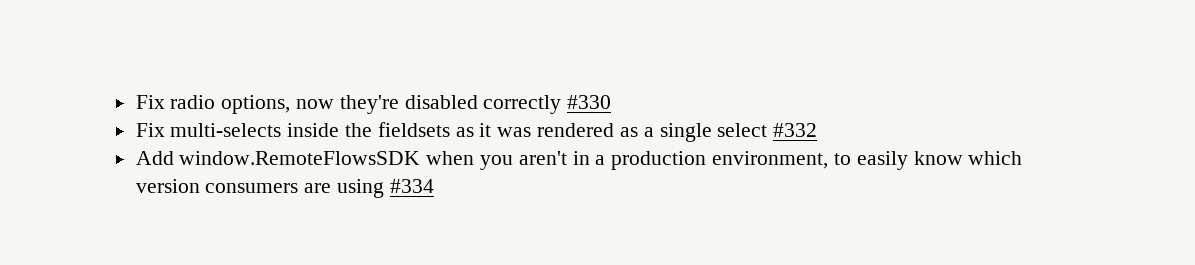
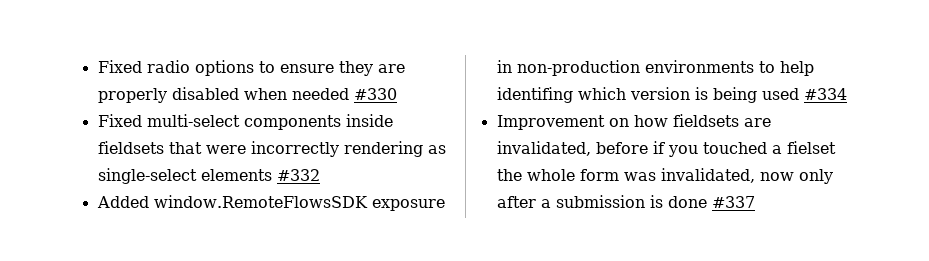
- Fix radio options, now they're disabled correctly #330
- Fix multi-selects inside the fieldsets as it was rendered as a single select #332
- Add window.RemoteFlowsSDK when you aren't in a production environment, to easily know which version consumers are using #334
+ Fixed radio options to ensure they are properly disabled when needed #330
+ Fixed multi-select components inside fieldsets that were incorrectly rendering as single-select elements #332
+ Added window.RemoteFlowsSDK exposure in non-production environments to help identifing which version is being used #334
+ Improvement on how fieldsets are invalidated, before if you touched a fielset the whole form was invalidated, now only after a submission is done #337

